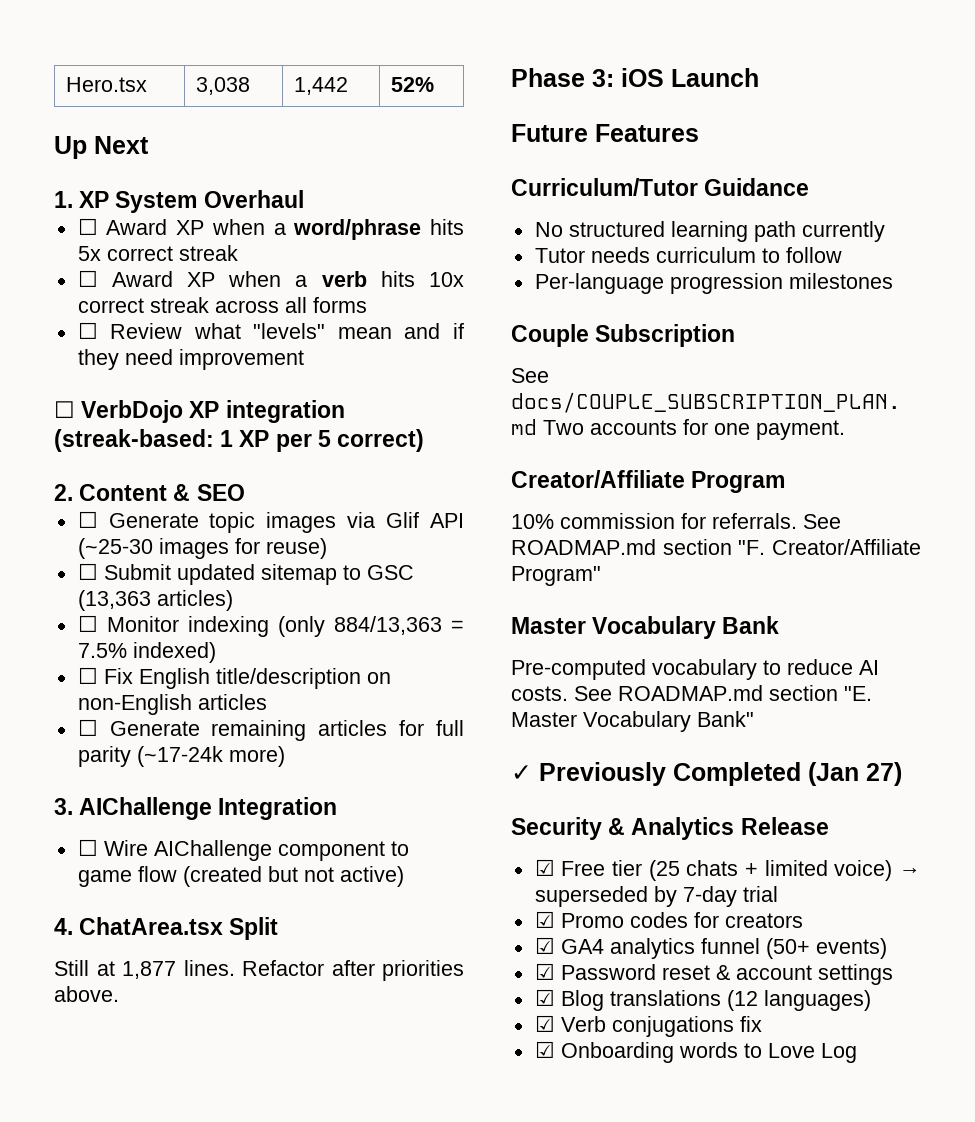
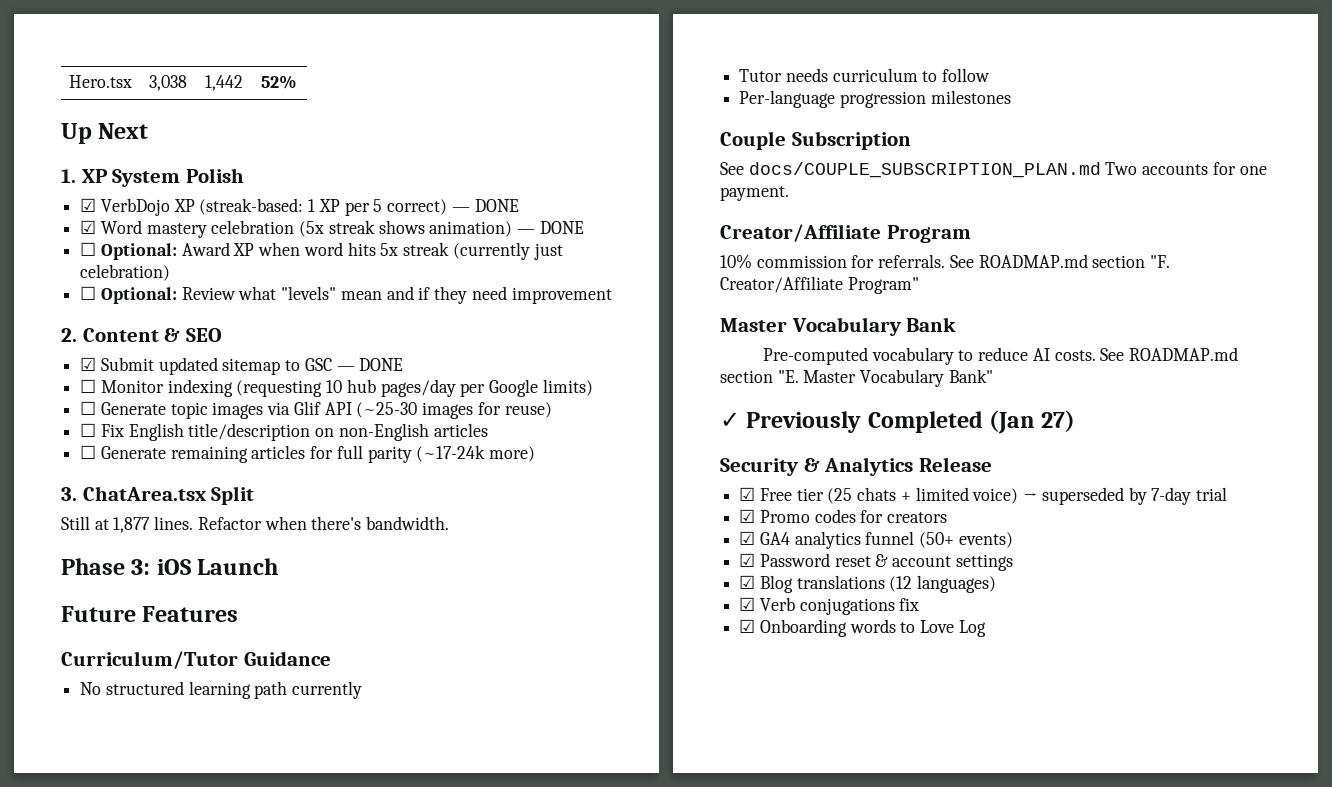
- 1. XP System Overhaul
- ☐ Award XP when a word/phrase hits 5x correct streak
- ☐ Award XP when a verb hits 10x correct streak across all forms
- ☐ Review what "levels" mean and if they need improvement
+ 1. XP System Polish
+ ☑ VerbDojo XP (streak-based: 1 XP per 5 correct) — DONE
+ ☑ Word mastery celebration (5x streak shows animation) — DONE
+ ☐ Optional: Award XP when word hits 5x streak (currently just celebration)
+ ☐ Optional: Review what "levels" mean and if they need improvement
- ☐ VerbDojo XP integration (streak-based: 1 XP per 5 correct)
  2. Content & SEO
+ ☑ Submit updated sitemap to GSC — DONE
+ ☐ Monitor indexing (requesting 10 hub pages/day per Google limits)
- ☐ Submit updated sitemap to GSC (13,363 articles)
- ☐ Monitor indexing (only 884/13,363 = 7.5% indexed)
- 3. AIChallenge Integration
- ☐ Wire AIChallenge component to game flow (created but not active)
- 4. ChatArea.tsx Split
+ 3. ChatArea.tsx Split
- Refactor after priorities above.
+ Refactor when there's bandwidth.

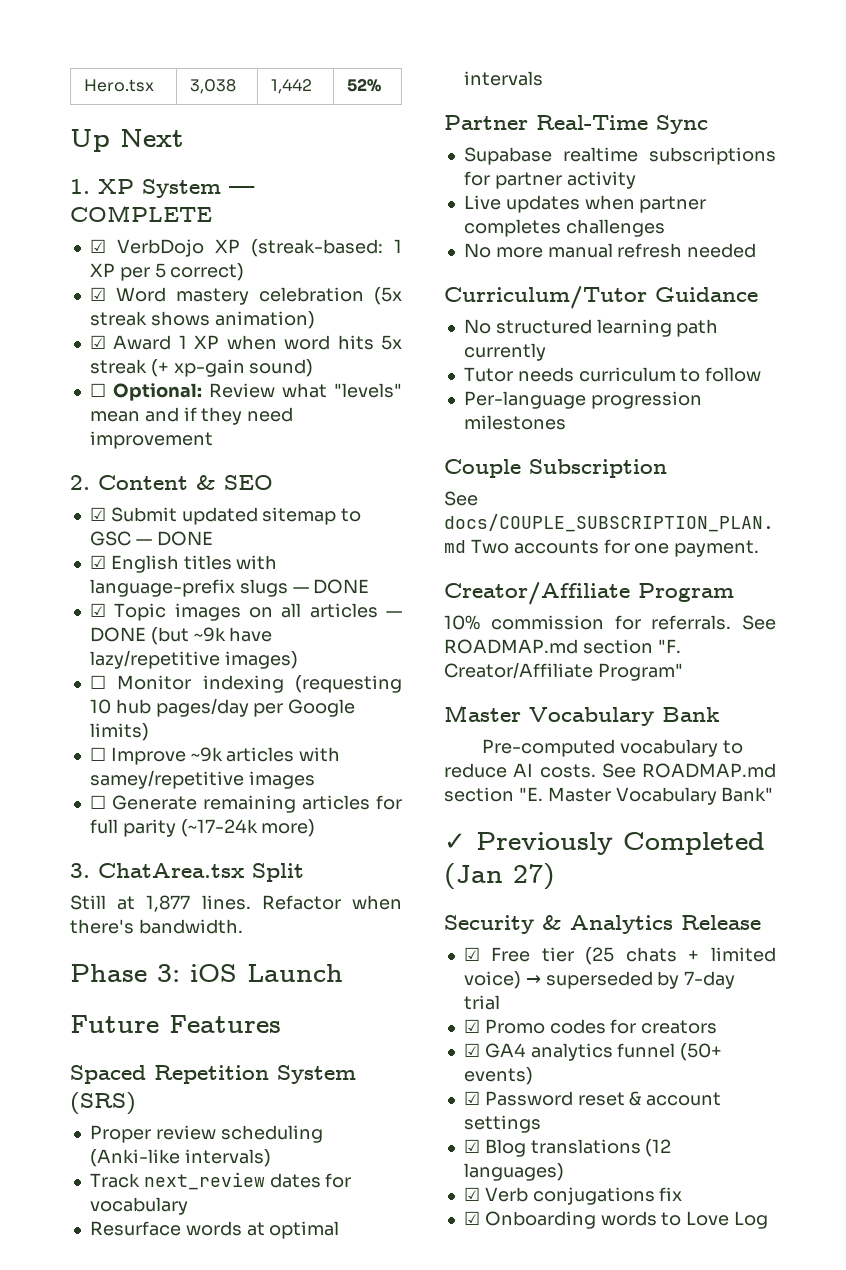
- 1. XP System Polish
+ 1. XP System — COMPLETE
- ☑ VerbDojo XP (streak-based: 1 XP per 5 correct) — DONE
+ ☑ VerbDojo XP (streak-based: 1 XP per 5 correct)
- ☑ Word mastery celebration (5x streak shows animation) — DONE
- ☐ Optional: Award XP when word hits 5x streak (currently just celebration)
+ ☑ Word mastery celebration (5x streak shows animation)
+ ☑ Award 1 XP when word hits 5x streak (+ xp-gain sound)
+ ☑ English titles with language-prefix slugs — DONE
+ ☑ Topic images on all articles — DONE (but ~9k have lazy/repetitive images)
- ☐ Generate topic images via Glif API (~25-30 images for reuse)
- ☐ Fix English title/description on non-English articles
+ ☐ Improve ~9k articles with samey/repetitive images
+ Spaced Repetition System (SRS)
+ Proper review scheduling (Anki-like intervals)
+ Track next_review dates for vocabulary
+ Resurface words at optimal intervals
+ Partner Real-Time Sync
+ Supabase realtime subscriptions for partner activity
+ Live updates when partner completes challenges
+ No more manual refresh needed

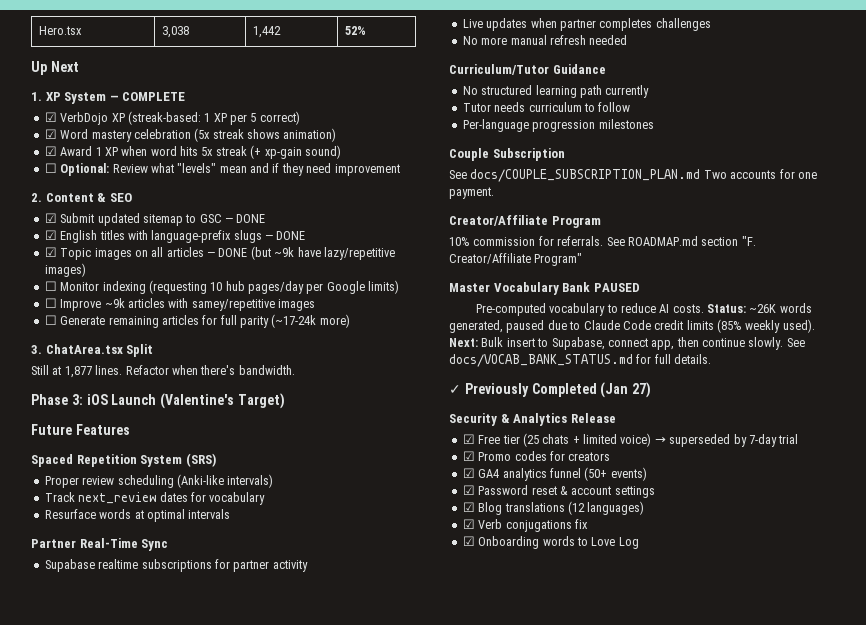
- Phase 3: iOS Launch
+ Phase 3: iOS Launch (Valentine's Target)
- Master Vocabulary Bank
+ Master Vocabulary Bank PAUSED
- See ROADMAP.md section "E. Master Vocabulary Bank"
+ Status: ~26K words generated, paused due to Claude Code credit limits (85% weekly used). Next: Bulk insert to Supabase, connect app, then continue slowly. See docs/VOCAB_BANK_STATUS.md for full details.

